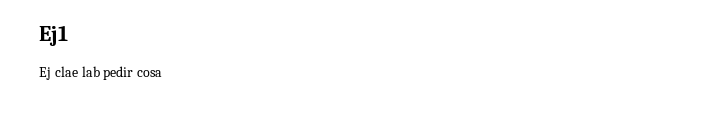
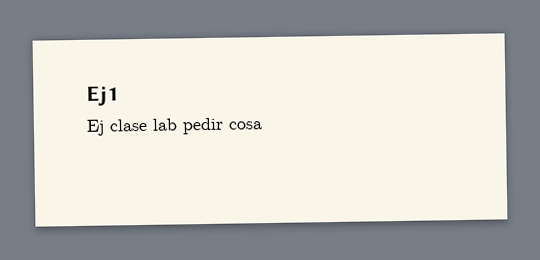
- Ej clae lab pedir cosa
+ Ej clase lab pedir cosa

